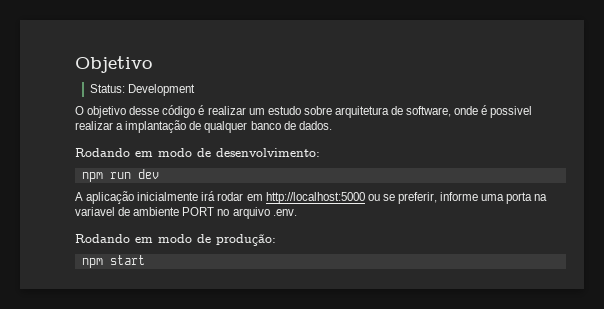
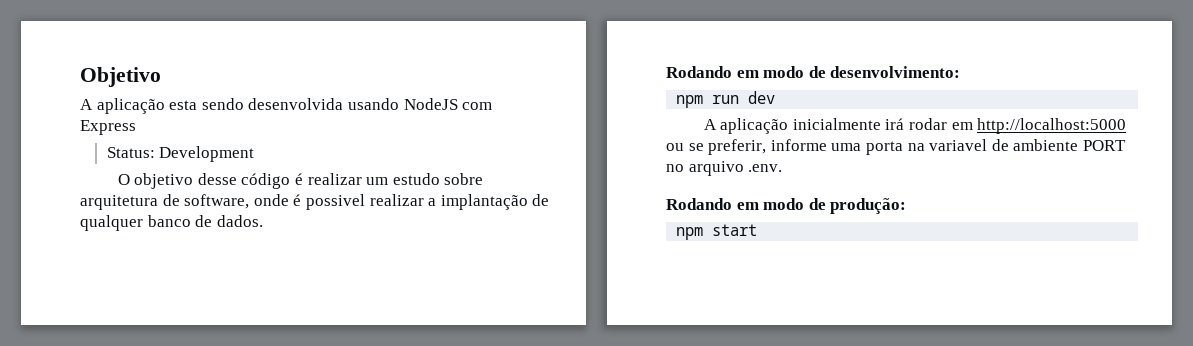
+ A aplicação esta sendo desenvolvida usando NodeJS com Express

